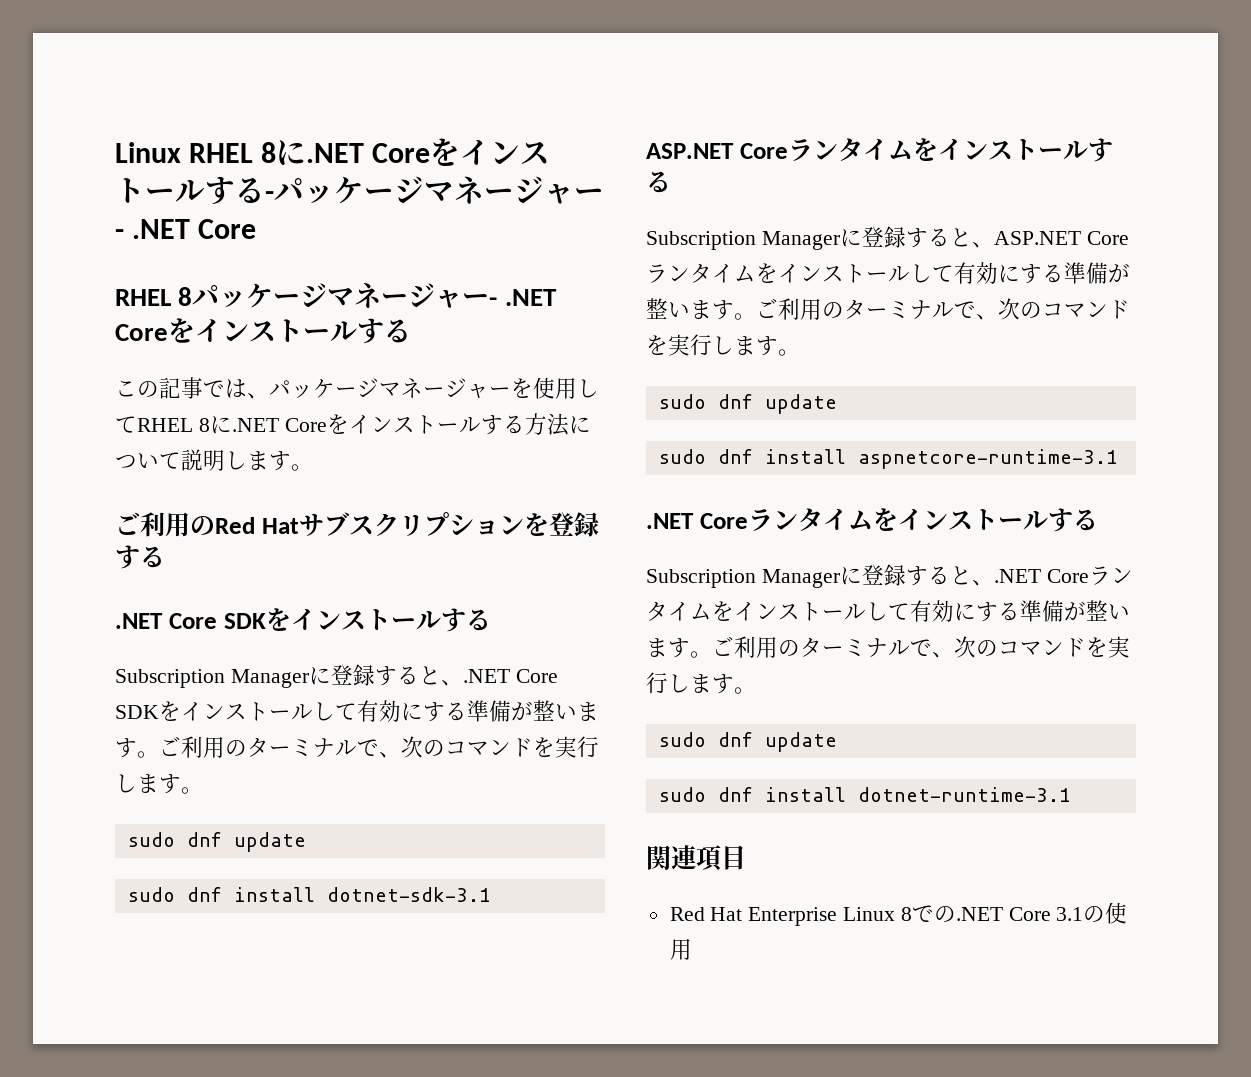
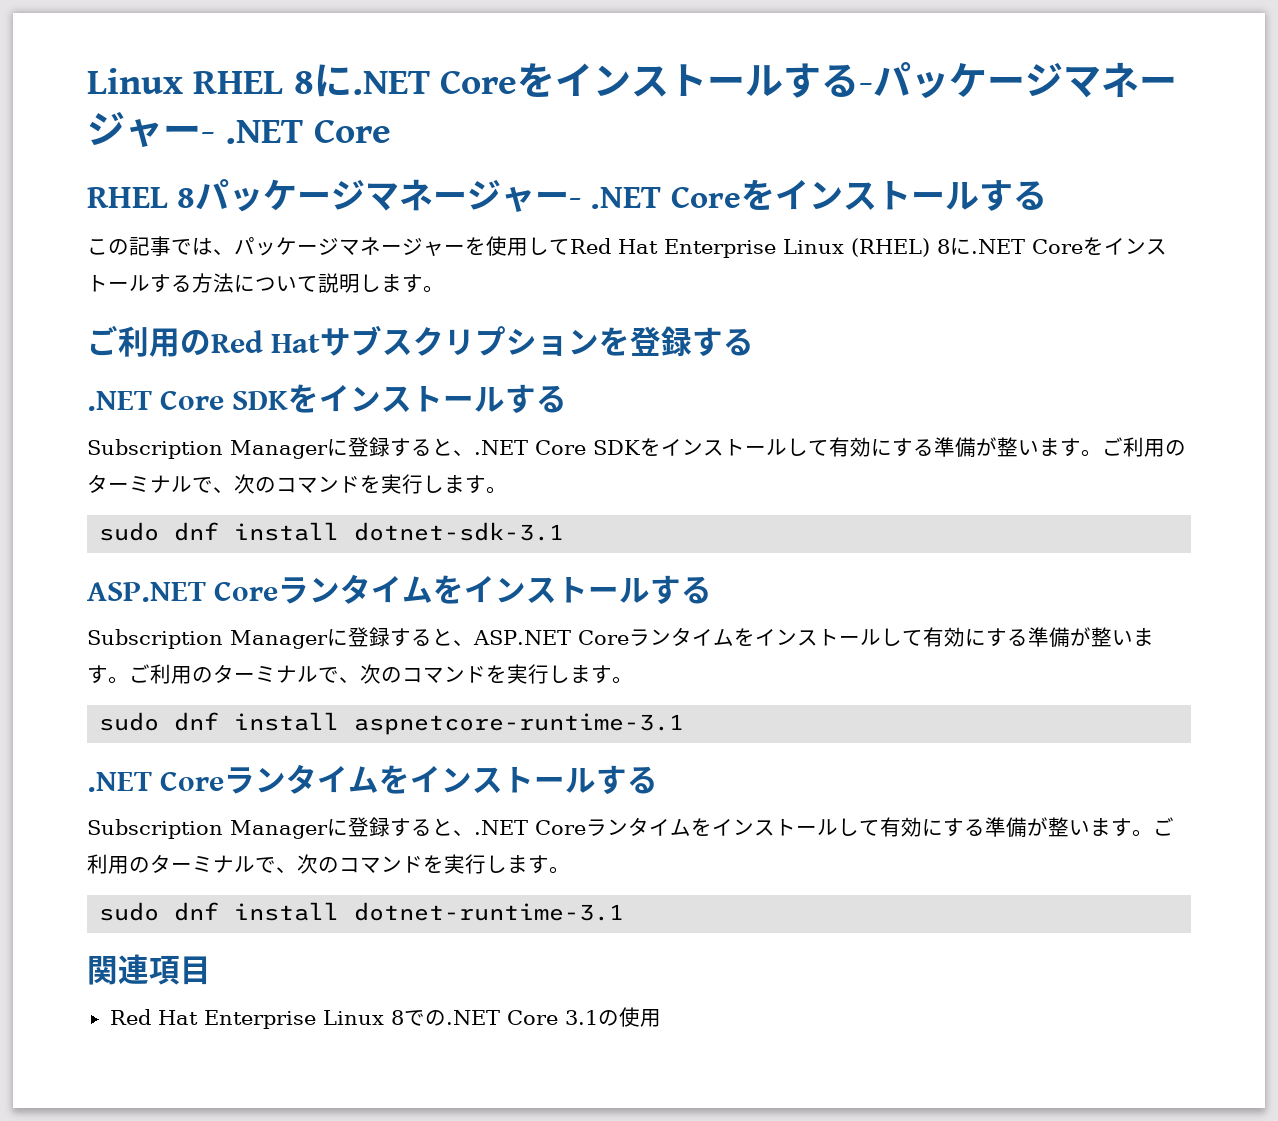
- この記事では、パッケージマネージャーを使用してRHEL 8に.NET Coreをインストールする方法について説明します。
+ この記事では、パッケージマネージャーを使用してRed Hat Enterprise Linux (RHEL) 8に.NET Coreをインストールする方法について説明します。
  Subscription Managerに登録すると、.NET Core SDKをインストールして有効にする準備が整います。ご利用のターミナルで、次のコマンドを実行します。
- sudo dnf update
  Subscription Managerに登録すると、ASP.NET Coreランタイムをインストールして有効にする準備が整います。ご利用のターミナルで、次のコマンドを実行します。
- sudo dnf update
  Subscription Managerに登録すると、.NET Coreランタイムをインストールして有効にする準備が整います。ご利用のターミナルで、次のコマンドを実行します。
- sudo dnf update

